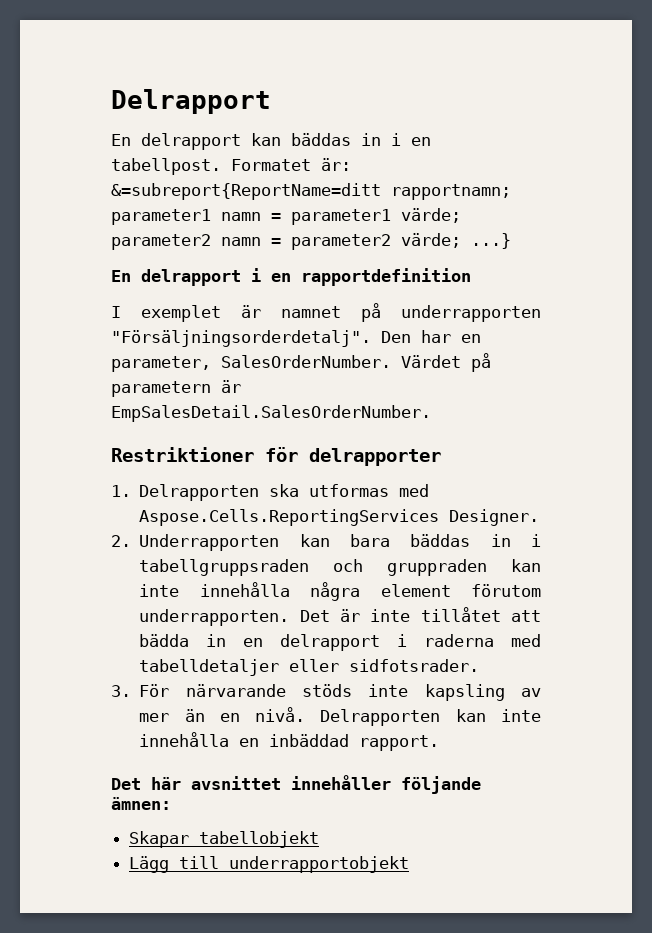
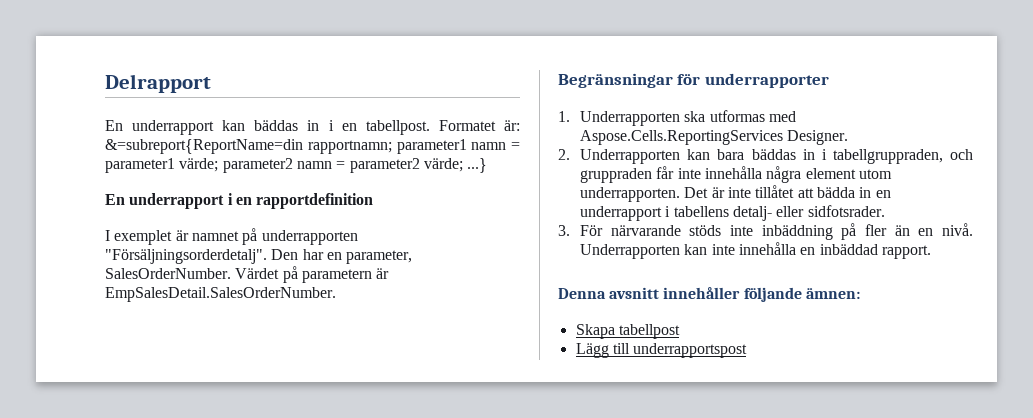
- En delrapport kan bäddas in i en tabellpost.
+ En underrapport kan bäddas in i en tabellpost.
- Formatet är: &=subreport{ReportName=ditt rapportnamn; parameter1 namn = parameter1 värde; parameter2 namn = parameter2 värde; ...}
+ Formatet är: &=subreport{ReportName=din rapportnamn; parameter1 namn = parameter1 värde; parameter2 namn = parameter2 värde; ...}
- En delrapport i en rapportdefinition
+ En underrapport i en rapportdefinition
- Restriktioner för delrapporter
+ Begränsningar för underrapporter
- 1. Delrapporten ska utformas med Aspose.Cells.ReportingServices Designer.
+ 1. Underrapporten ska utformas med Aspose.Cells.ReportingServices Designer.
- 2. Underrapporten kan bara bäddas in i tabellgruppsraden och gruppraden kan inte innehålla några element förutom underrapporten.
+ 2. Underrapporten kan bara bäddas in i tabellgruppraden, och gruppraden får inte innehålla några element utom underrapporten.
- Det är inte tillåtet att bädda in en delrapport i raderna med tabelldetaljer eller sidfotsrader.
+ Det är inte tillåtet att bädda in en underrapport i tabellens detalj- eller sidfotsrader.
- 3. För närvarande stöds inte kapsling av mer än en nivå.
+ 3. För närvarande stöds inte inbäddning på fler än en nivå.
- Delrapporten kan inte innehålla en inbäddad rapport.
+ Underrapporten kan inte innehålla en inbäddad rapport.
- Det här avsnittet innehåller följande ämnen:
+ Denna avsnitt innehåller följande ämnen:
- Skapar tabellobjekt
+ Skapa tabellpost
- Lägg till underrapportobjekt
+ Lägg till underrapportspost

